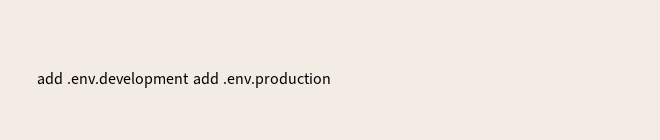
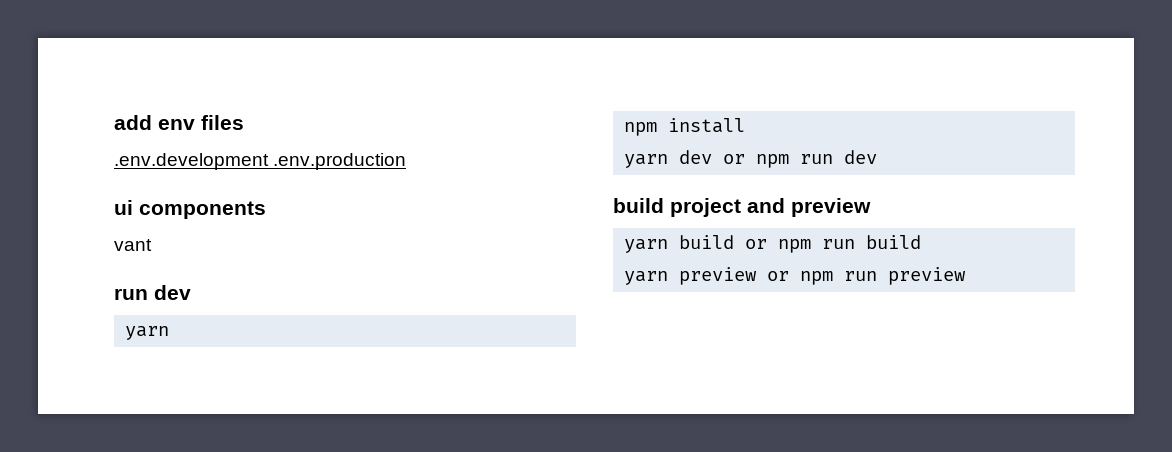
- add .env.development add .env.production
+ add env files
+ .env.development .env.production
+ ui components
+ vant
+ run dev
+ yarn
+ npm install
+ yarn dev or npm run dev
+ build project and preview
+ yarn build or npm run build
+ yarn preview or npm run preview

